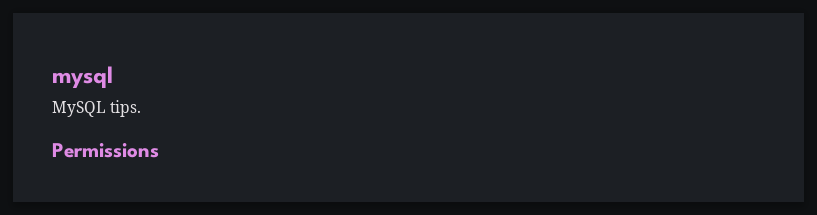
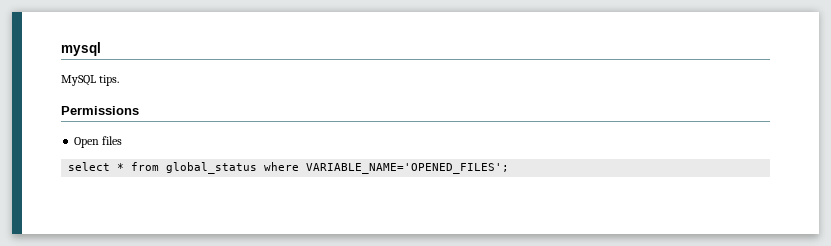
+ Open files
+ select * from global_status where VARIABLE_NAME='OPENED_FILES';

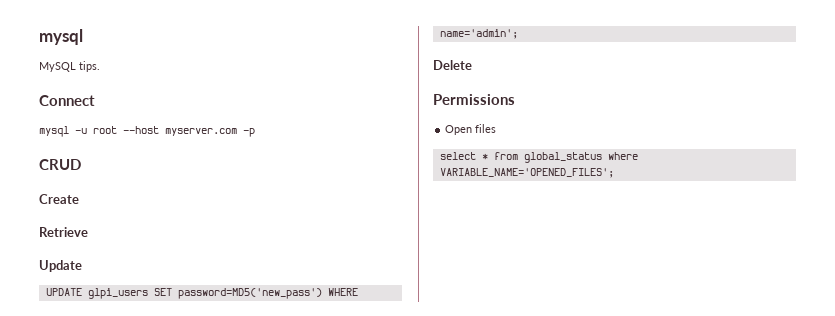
+ Connect
+ mysql -u root --host myserver.com -p
+ CRUD
+ Create
+ Retrieve
+ Update
+ UPDATE glpi_users SET password=MD5('new_pass') WHERE name='admin';
+ Delete

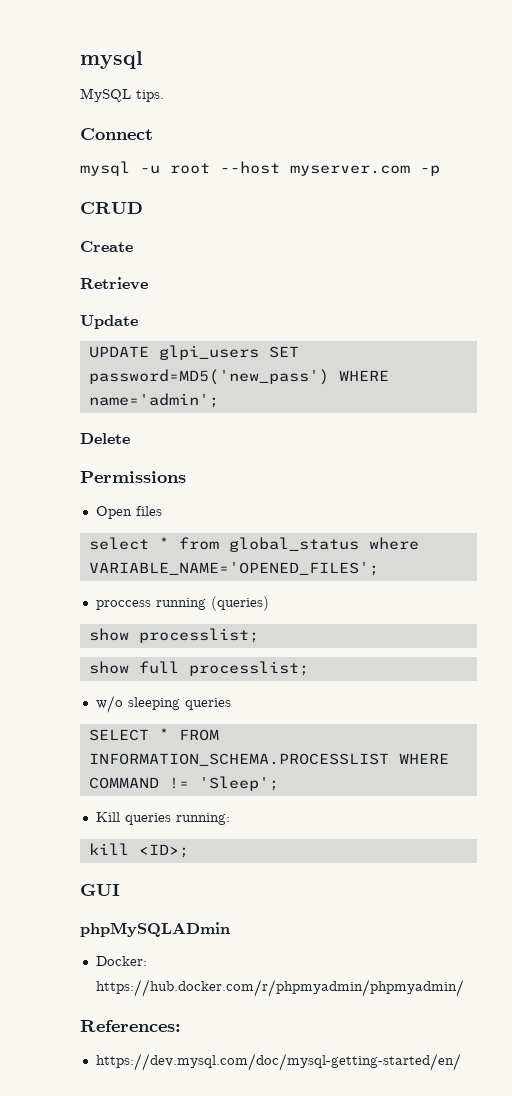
+ proccess running (queries)
+ show processlist;
+ show full processlist;
+ w/o sleeping queries
+ SELECT * FROM INFORMATION_SCHEMA.PROCESSLIST WHERE COMMAND != 'Sleep';
+ Kill queries running:
+ kill <ID>;
+ GUI
+ phpMySQLADmin
+ Docker: https://hub.docker.com/r/phpmyadmin/phpmyadmin/
+ References:
+ https://dev.mysql.com/doc/mysql-getting-started/en/

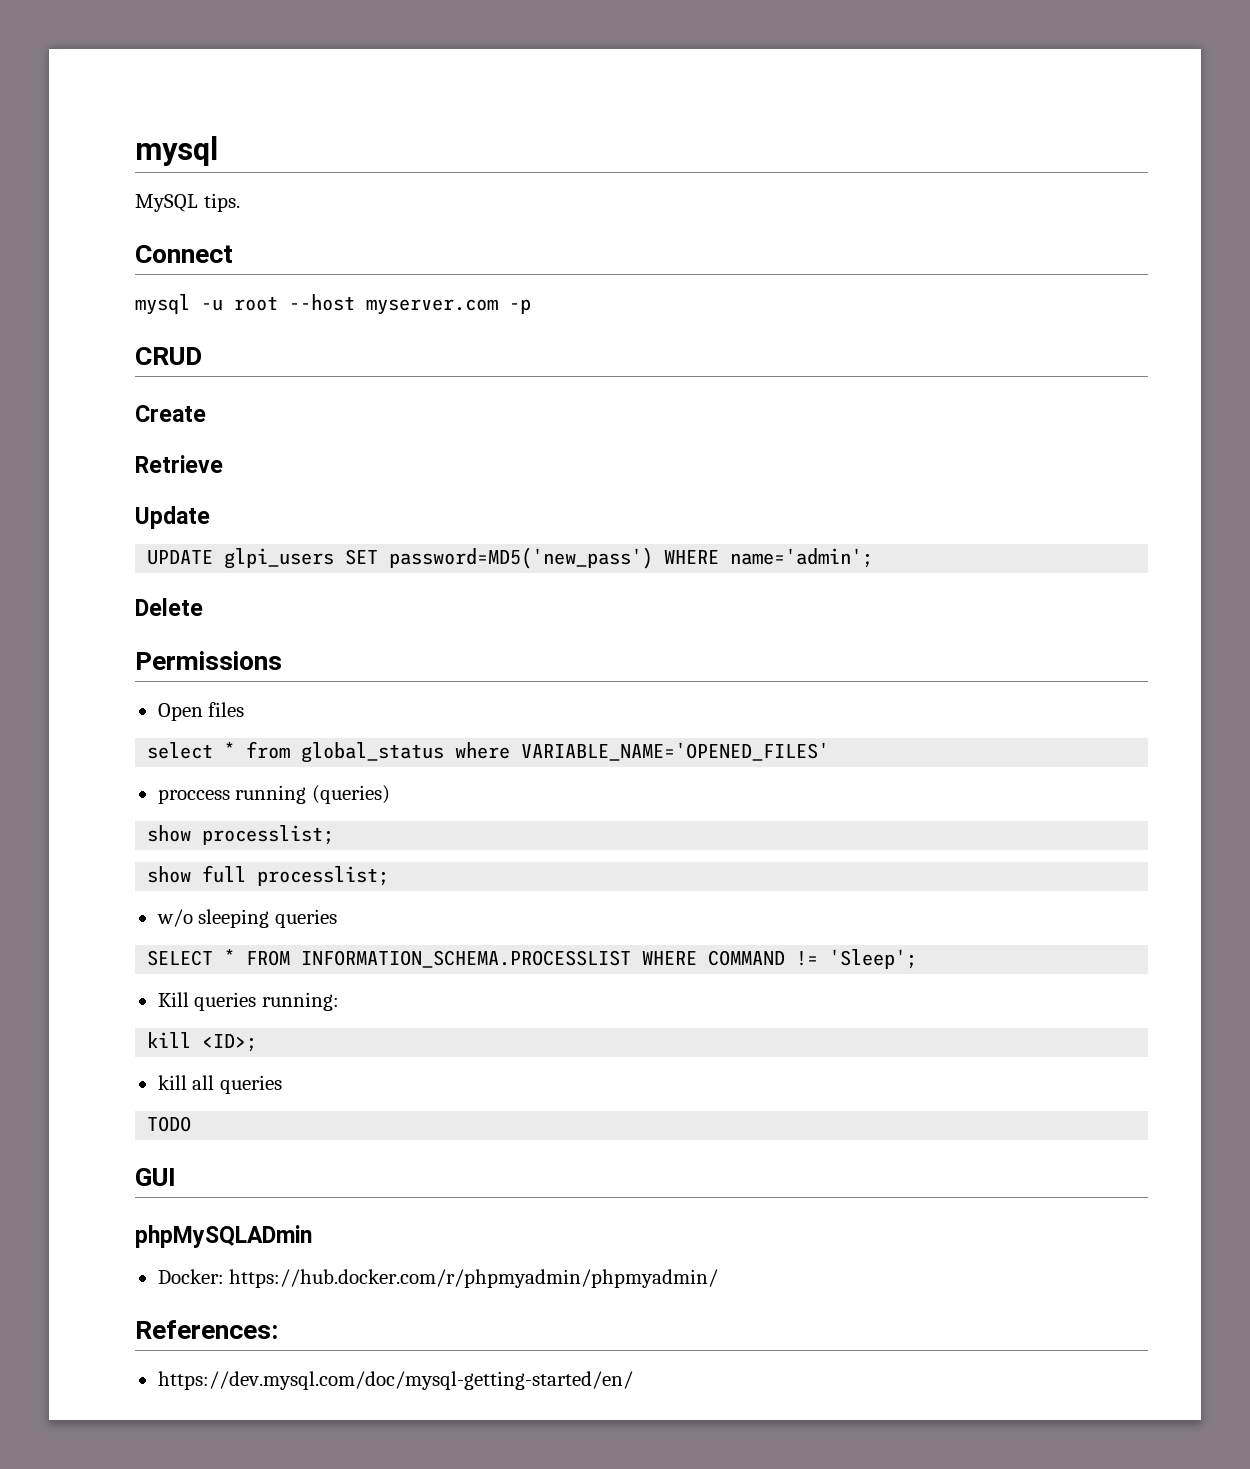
- select * from global_status where VARIABLE_NAME='OPENED_FILES';
+ select * from global_status where VARIABLE_NAME='OPENED_FILES'
+ kill all queries
+ TODO

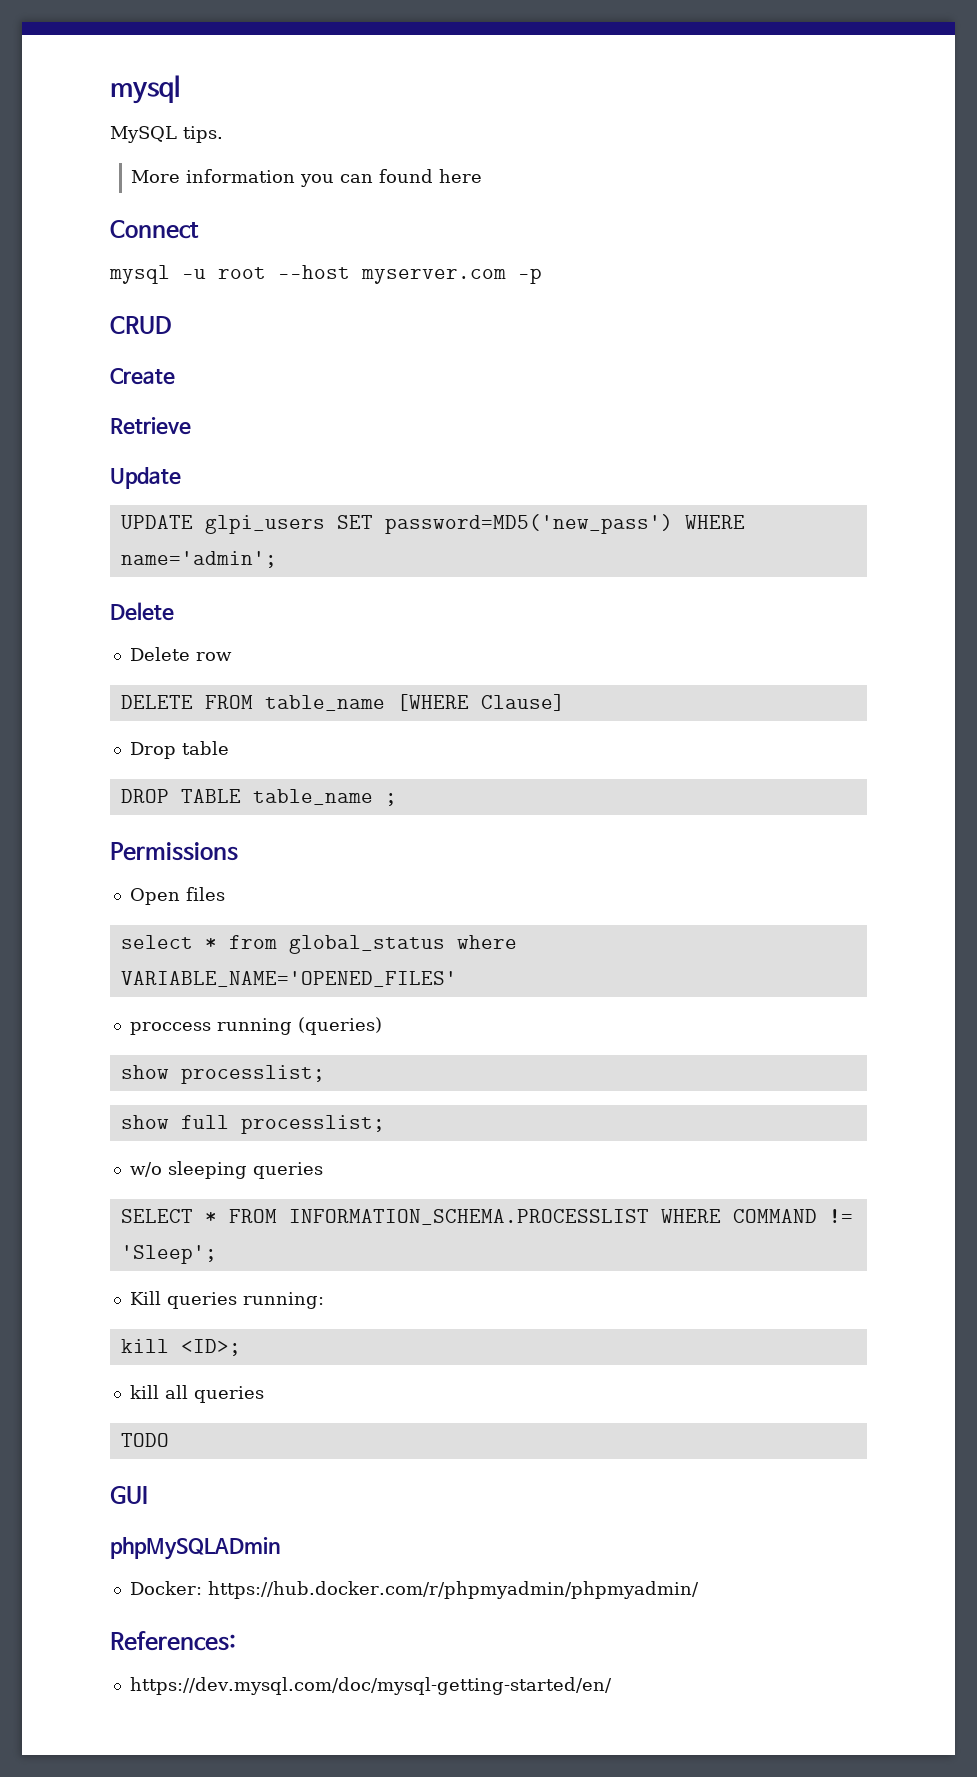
+ More information you can found here
+ Delete row
+ DELETE FROM table_name [WHERE Clause]
+ Drop table
+ DROP TABLE table_name ;

